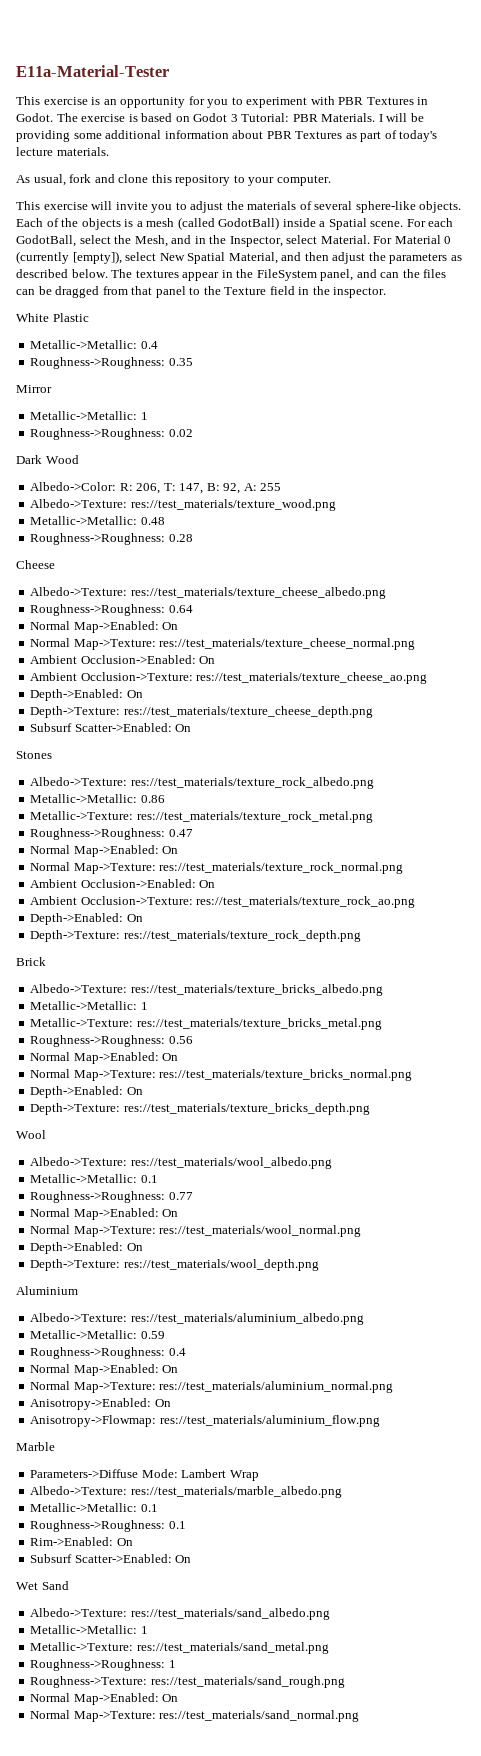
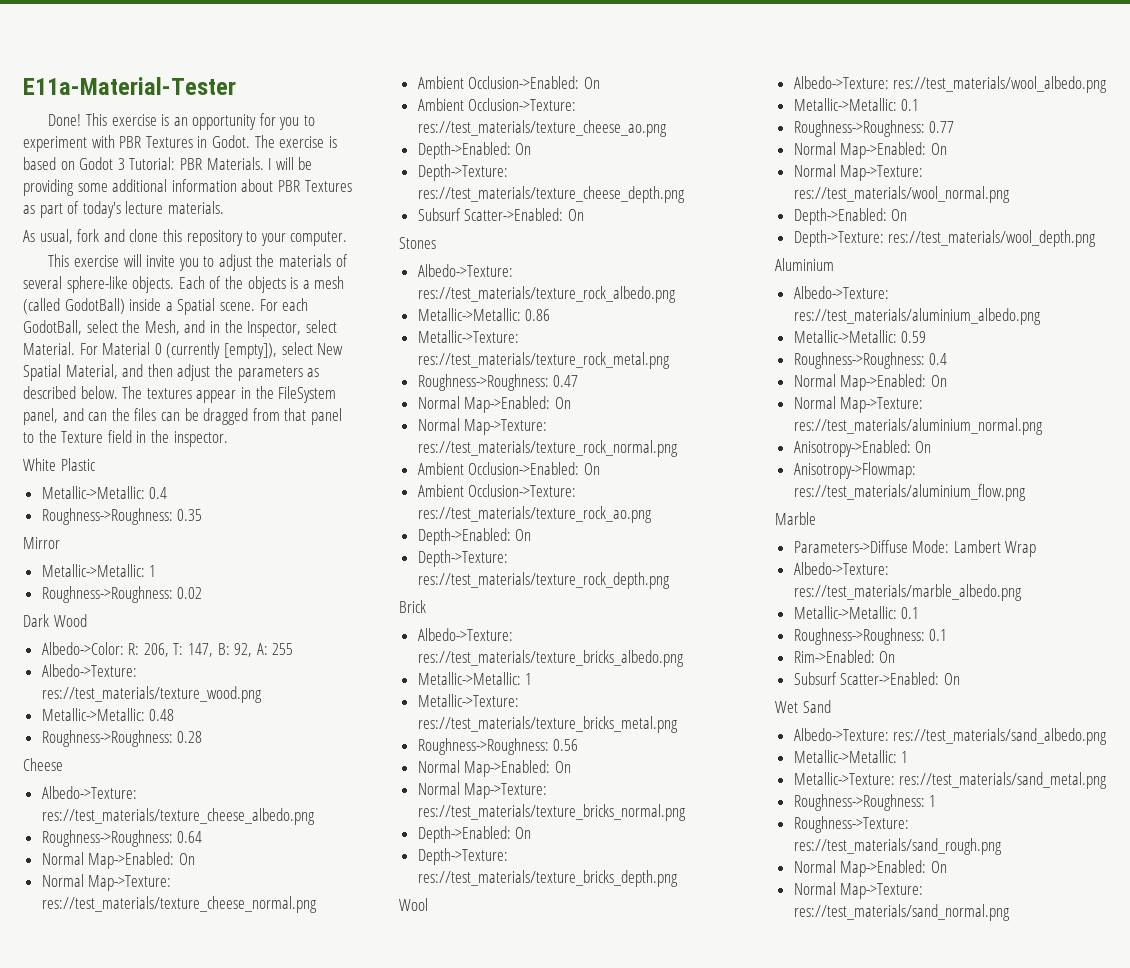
+ Done!

